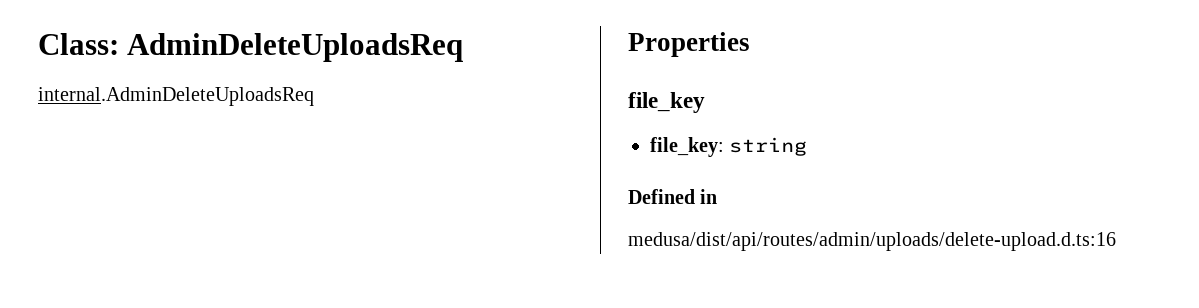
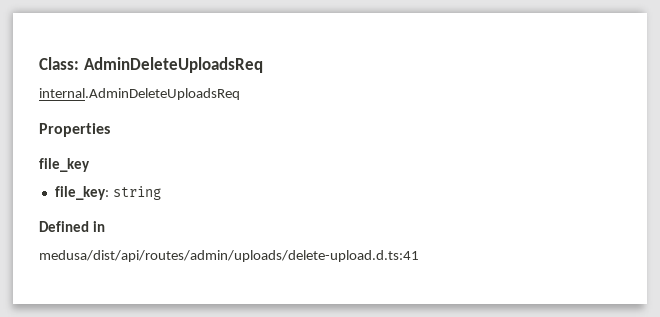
- medusa/dist/api/routes/admin/uploads/delete-upload.d.ts:16
+ medusa/dist/api/routes/admin/uploads/delete-upload.d.ts:41

